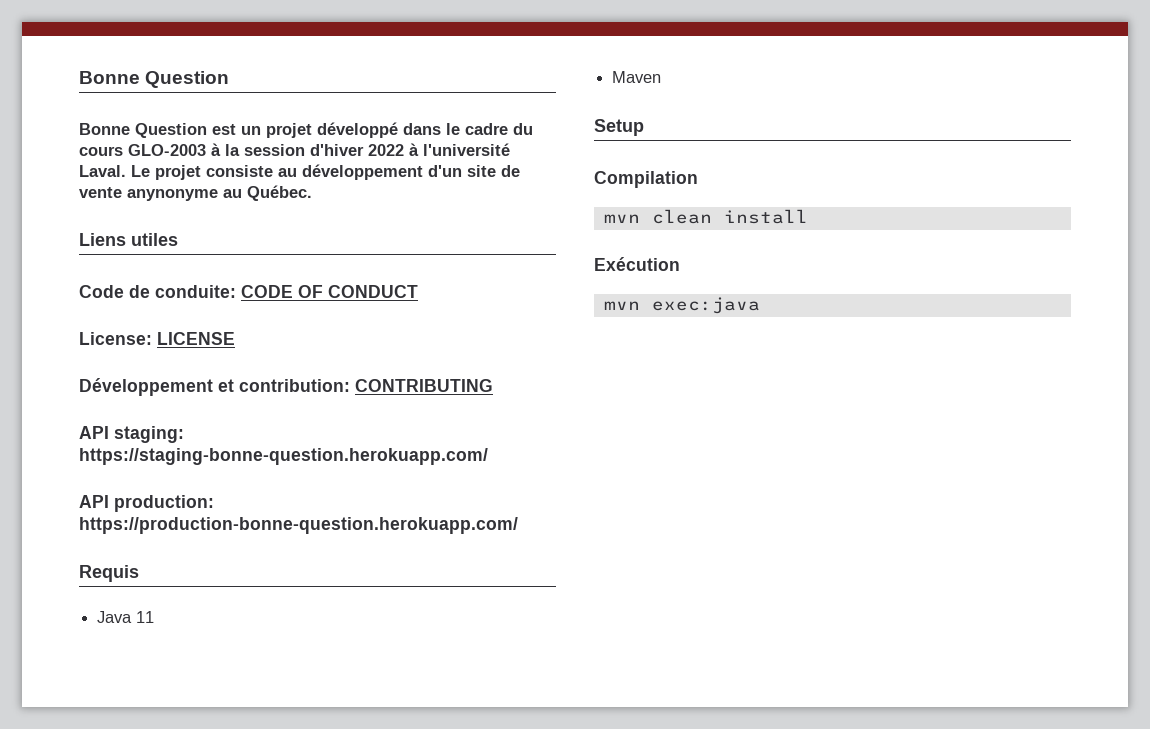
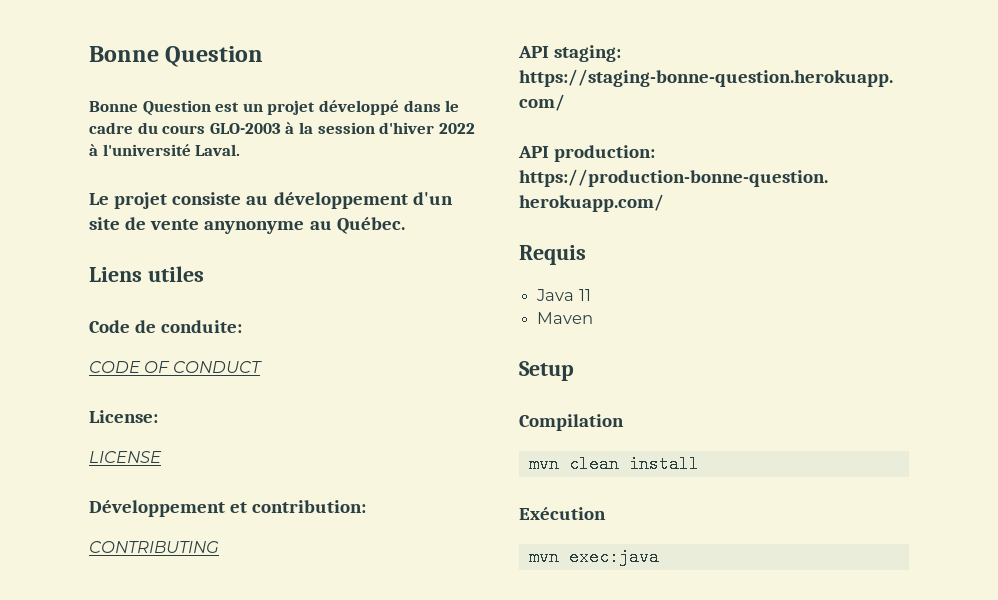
- Bonne Question est un projet développé dans le cadre du cours GLO-2003 à la session d'hiver 2022 à l'université Laval. Le projet consiste au développement d'un site de vente anynonyme au Québec.
+ Bonne Question est un projet développé dans le cadre du cours GLO-2003 à la session d'hiver 2022 à l'université Laval.
+ Le projet consiste au développement d'un site de vente anynonyme au Québec.
- Code de conduite: CODE OF CONDUCT
+ Code de conduite:
+ CODE OF CONDUCT
- License: LICENSE
+ License:
+ LICENSE
- Développement et contribution: CONTRIBUTING
+ Développement et contribution:
+ CONTRIBUTING

